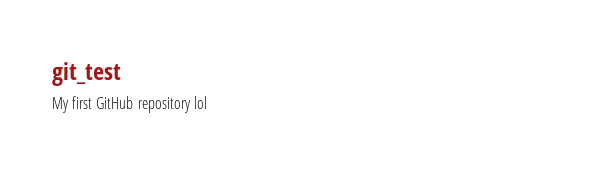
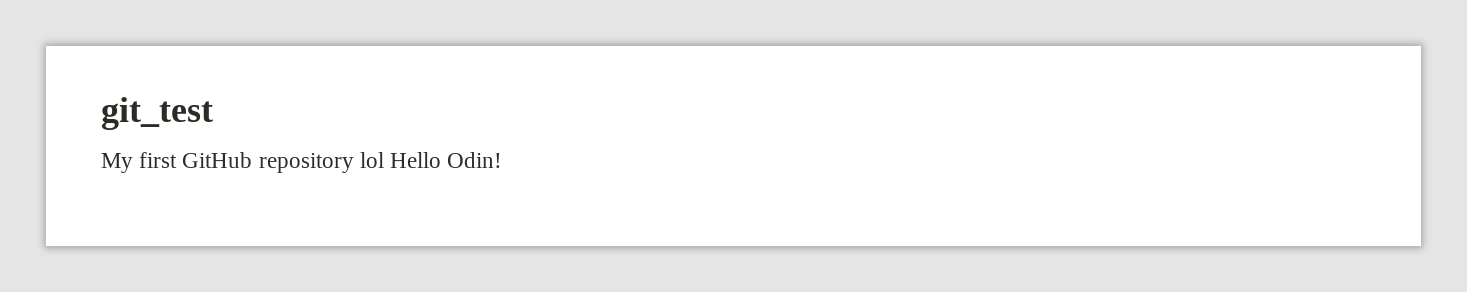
- My first GitHub repository lol
+ My first GitHub repository lol Hello Odin!

